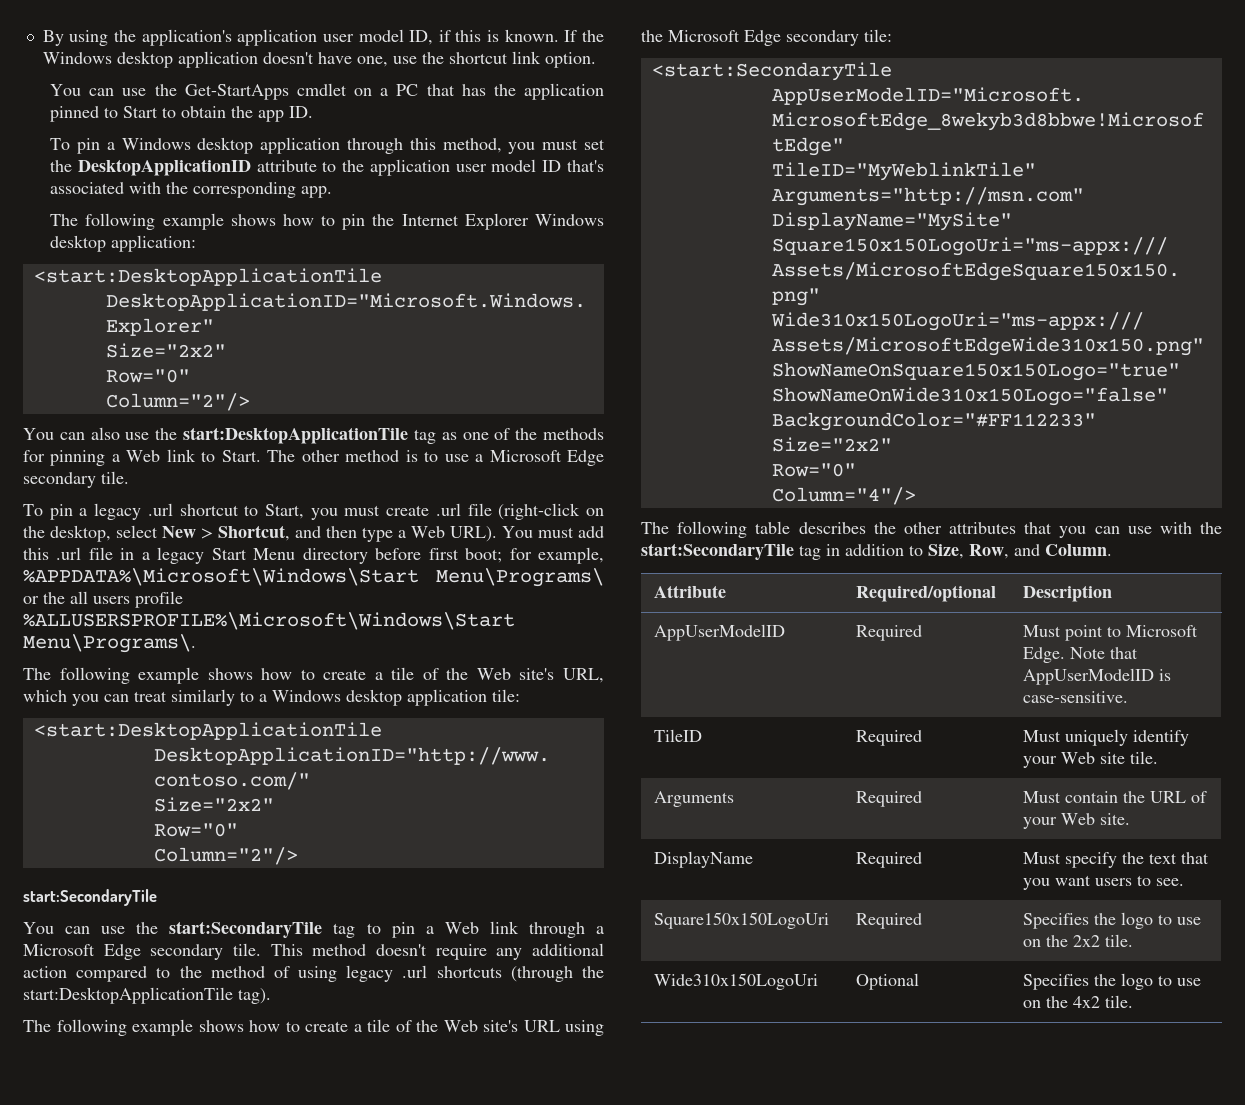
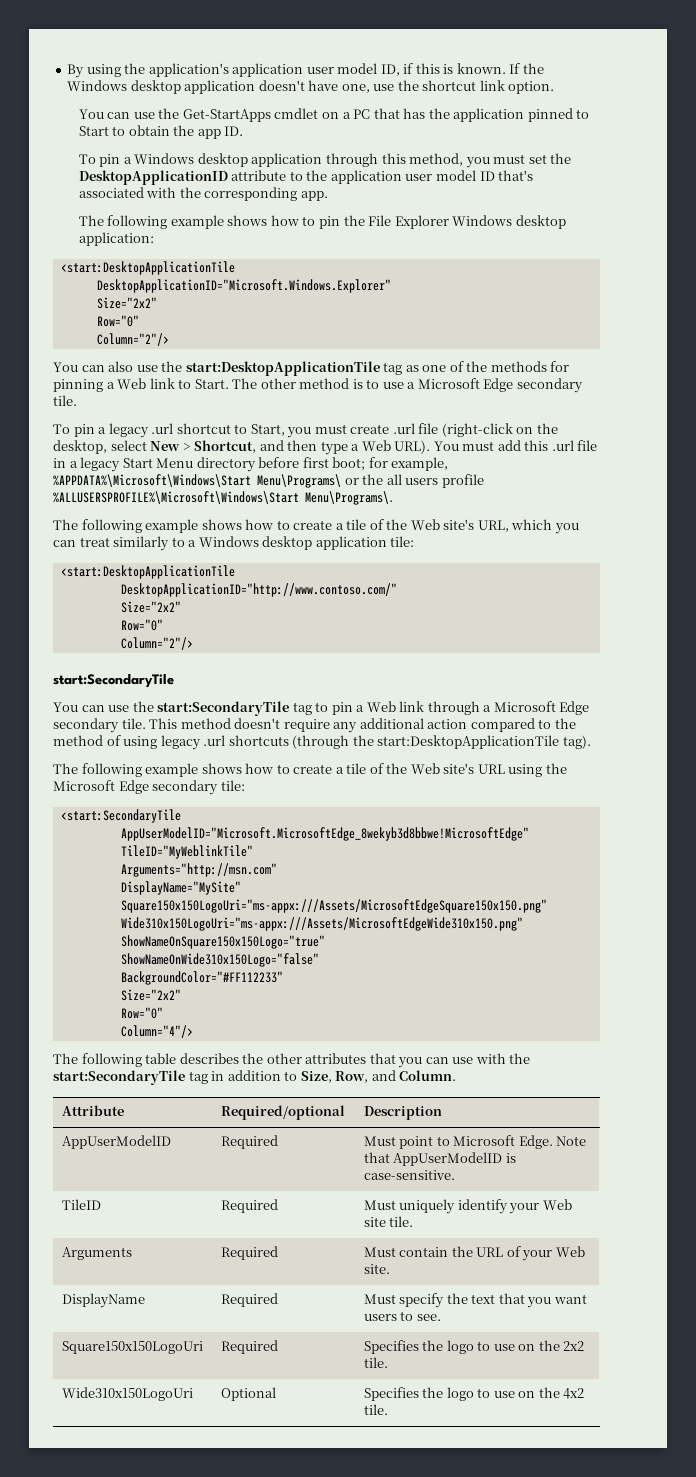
- The following example shows how to pin the Internet Explorer Windows desktop application:
+ The following example shows how to pin the File Explorer Windows desktop application:

